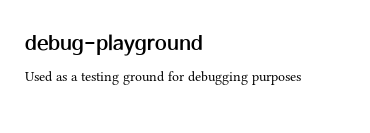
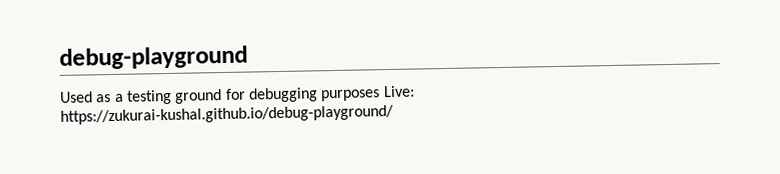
- Used as a testing ground for debugging purposes
+ Used as a testing ground for debugging purposes Live: https://zukurai-kushal.github.io/debug-playground/

